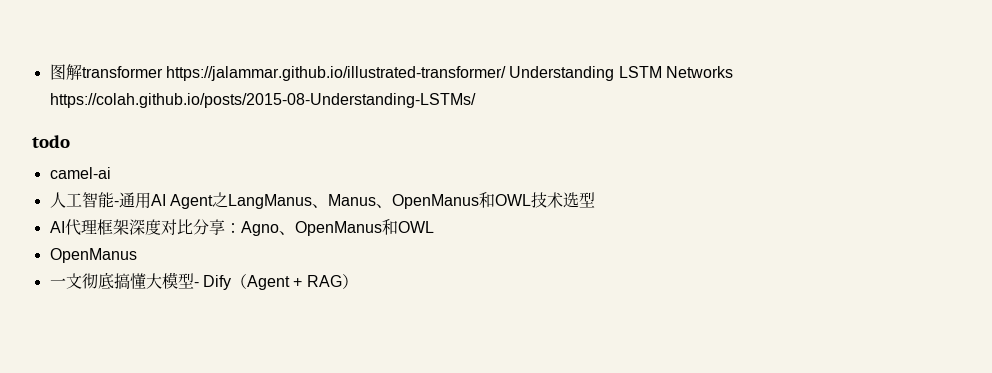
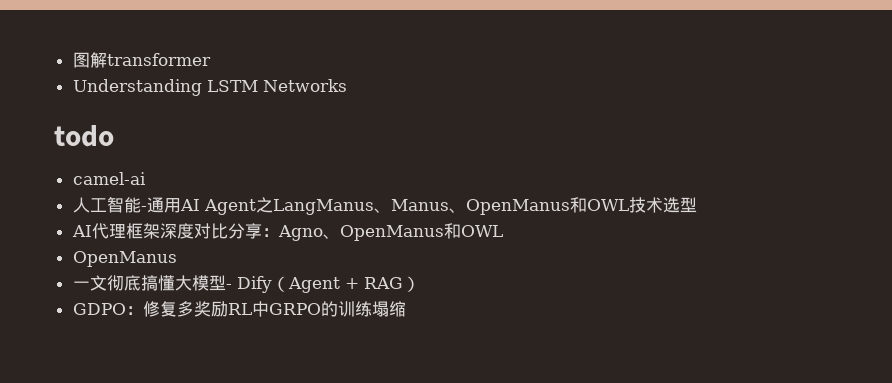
- 图解transformer https://jalammar.github.io/illustrated-transformer/ Understanding LSTM Networks https://colah.github.io/posts/2015-08-Understanding-LSTMs/
+ 图解transformer
+ Understanding LSTM Networks
+ GDPO：修复多奖励RL中GRPO的训练塌缩

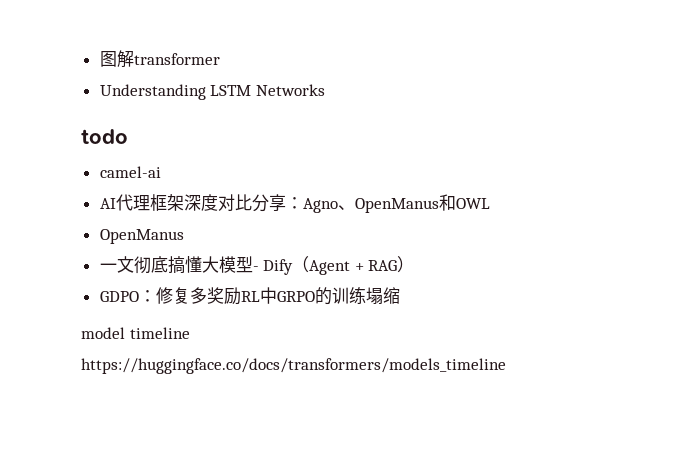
- 人工智能-通用AI Agent之LangManus、Manus、OpenManus和OWL技术选型
+ model timeline https://huggingface.co/docs/transformers/models_timeline

